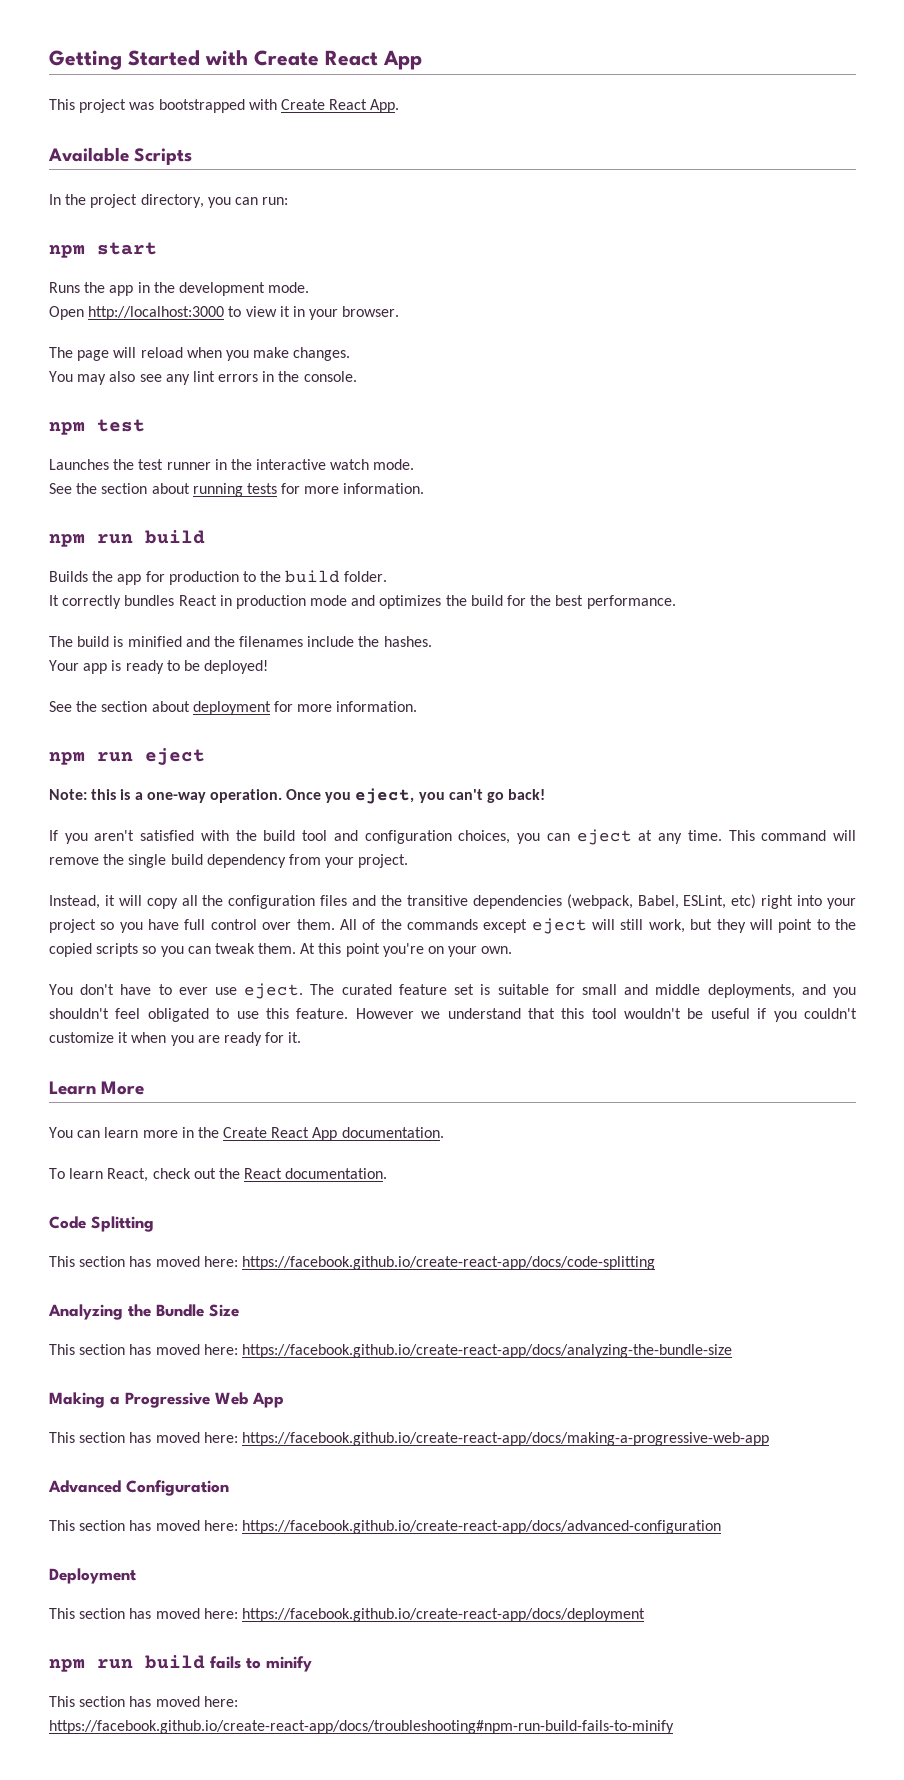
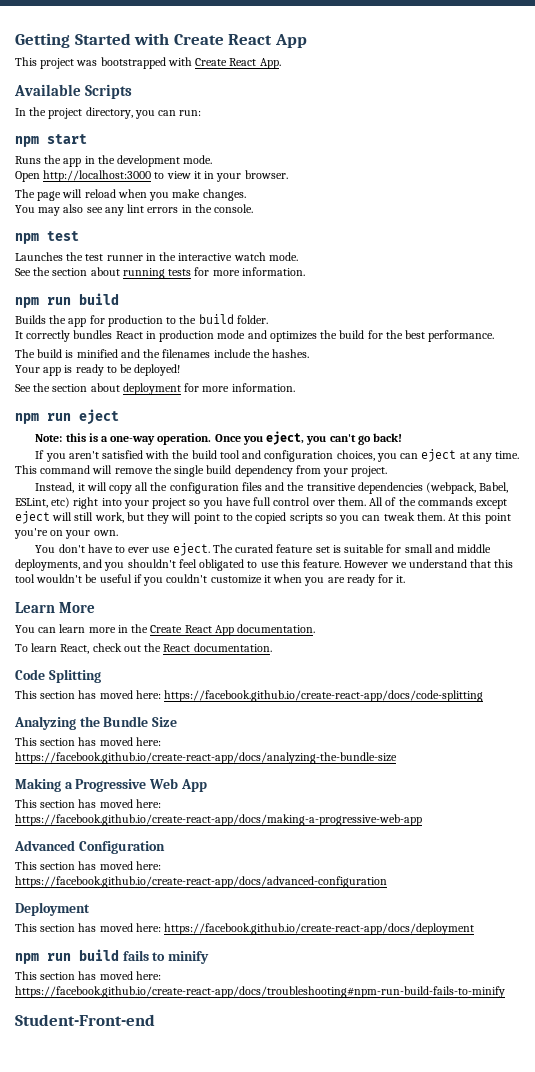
+ Student-Front-end

